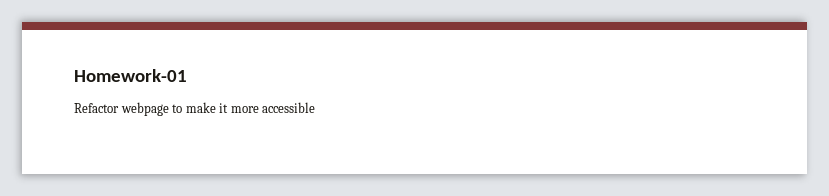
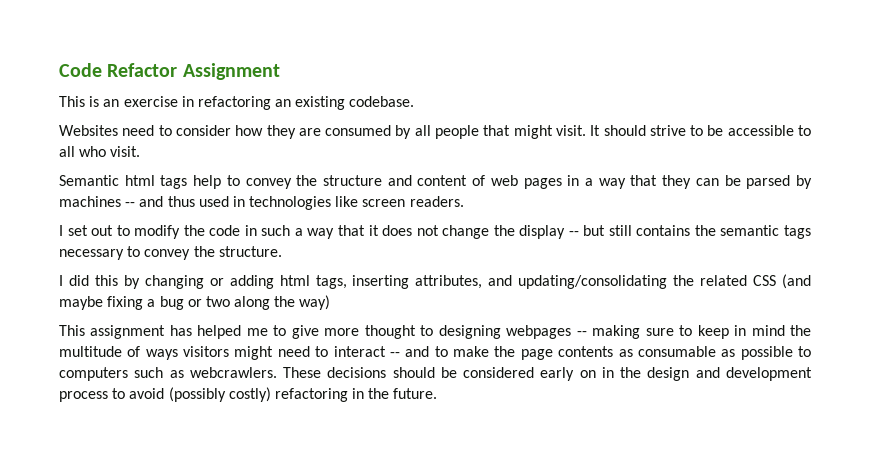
- Homework-01
- Refactor webpage to make it more accessible
+ Code Refactor Assignment
+ This is an exercise in refactoring an existing codebase.
+ Websites need to consider how they are consumed by all people that might visit. It should strive to be accessible to all who visit.
+ Semantic html tags help to convey the structure and content of web pages in a way that they can be parsed by machines -- and thus used in technologies like screen readers.
+ I set out to modify the code in such a way that it does not change the display -- but still contains the semantic tags necessary to convey the structure.
+ I did this by changing or adding html tags, inserting attributes, and updating/consolidating the related CSS (and maybe fixing a bug or two along the way)
+ This assignment has helped me to give more thought to designing webpages -- making sure to keep in mind the multitude of ways visitors might need to interact -- and to make the page contents as consumable as possible to computers such as webcrawlers. These decisions should be considered early on in the design and development process to avoid (possibly costly) refactoring in the future.

